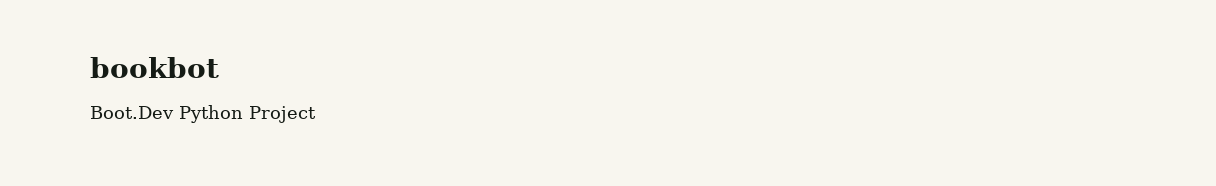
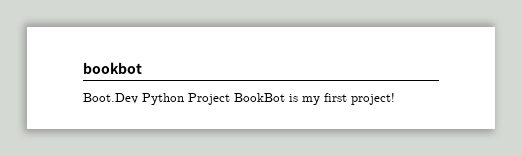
- Boot.Dev Python Project
+ Boot.Dev Python Project BookBot is my first project!

